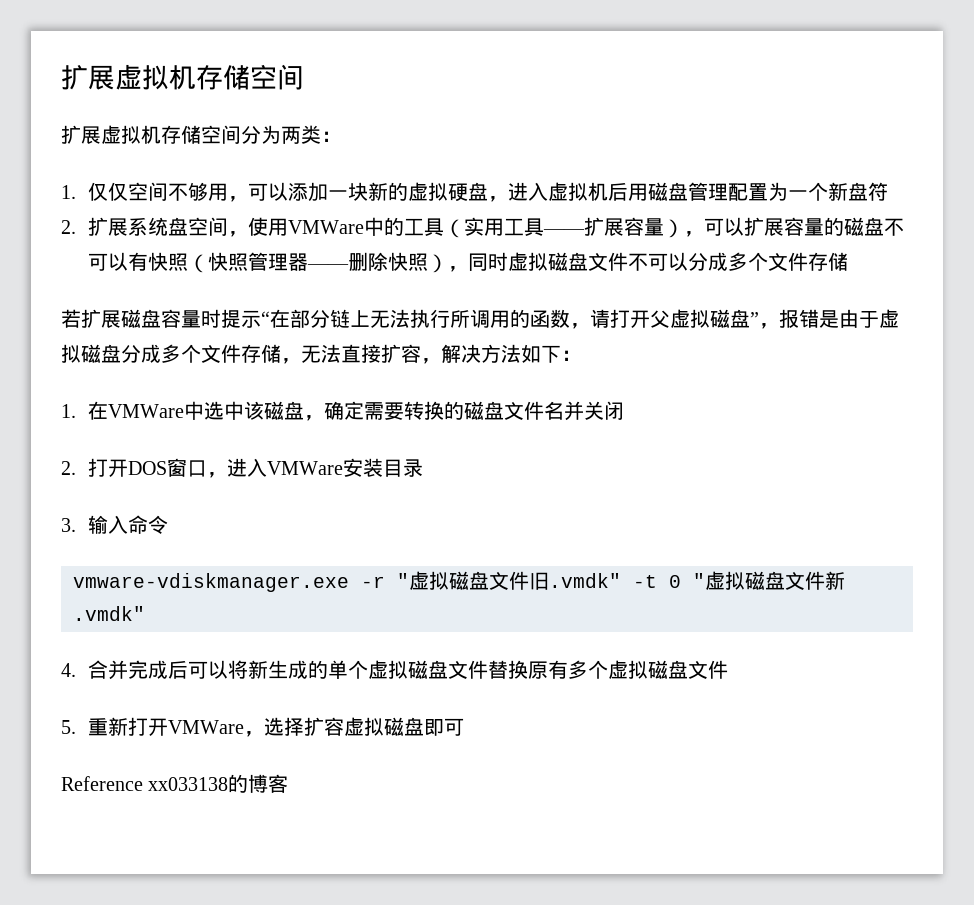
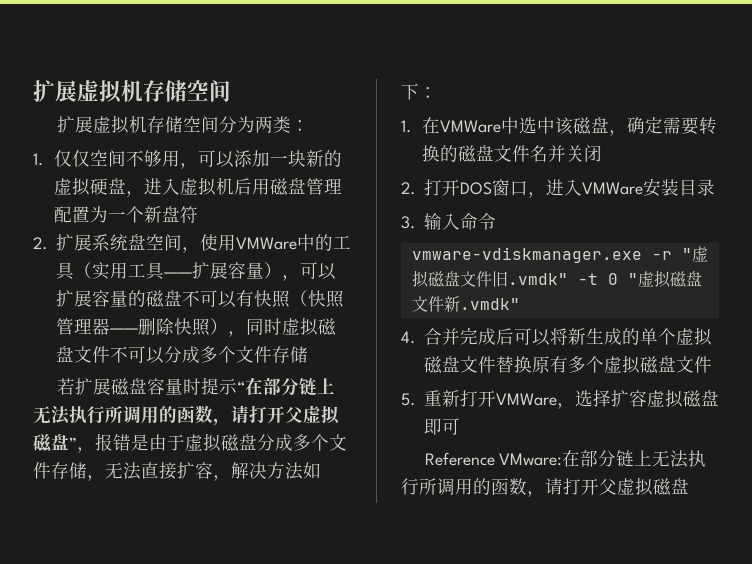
- Reference xx033138的博客
+ Reference VMware:在部分链上无法执行所调用的函数，请打开父虚拟磁盘

